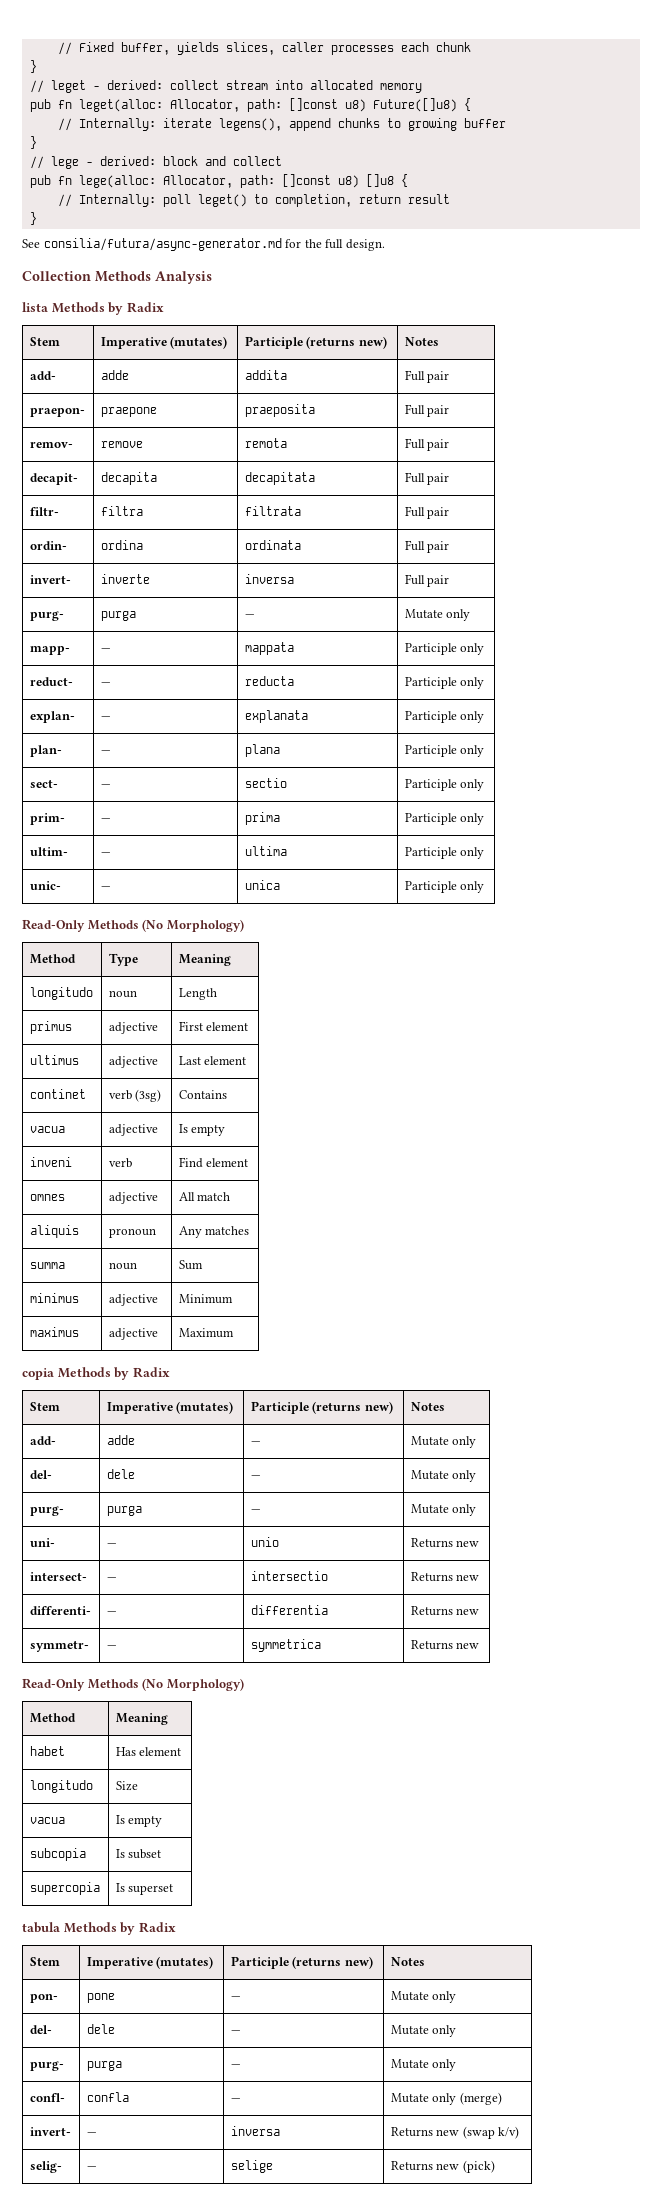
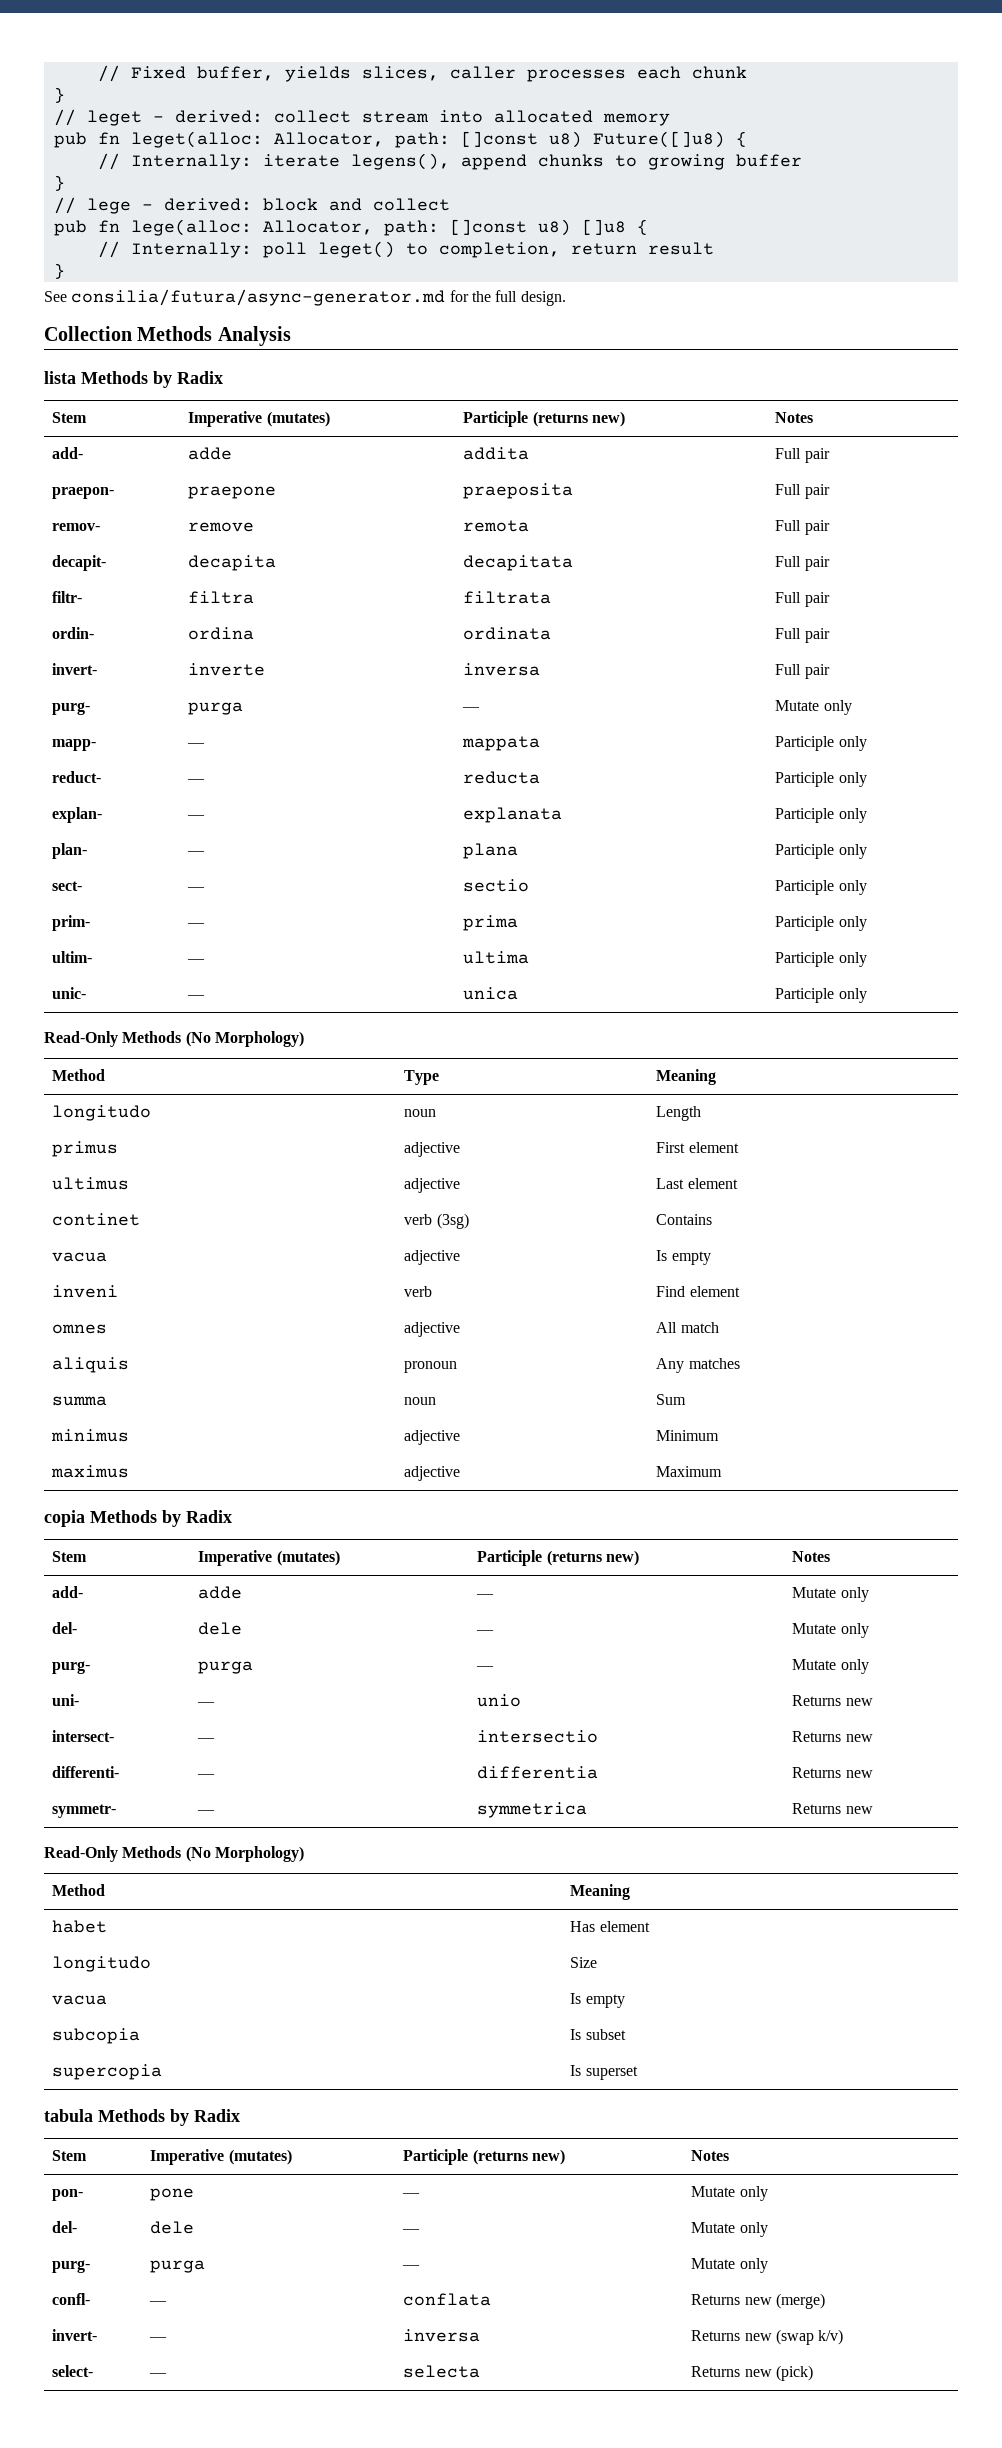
- confl- | confla | — | Mutate only (merge)
+ confl- | — | conflata | Returns new (merge)
- selig- | — | selige | Returns new (pick)
+ select- | — | selecta | Returns new (pick)

